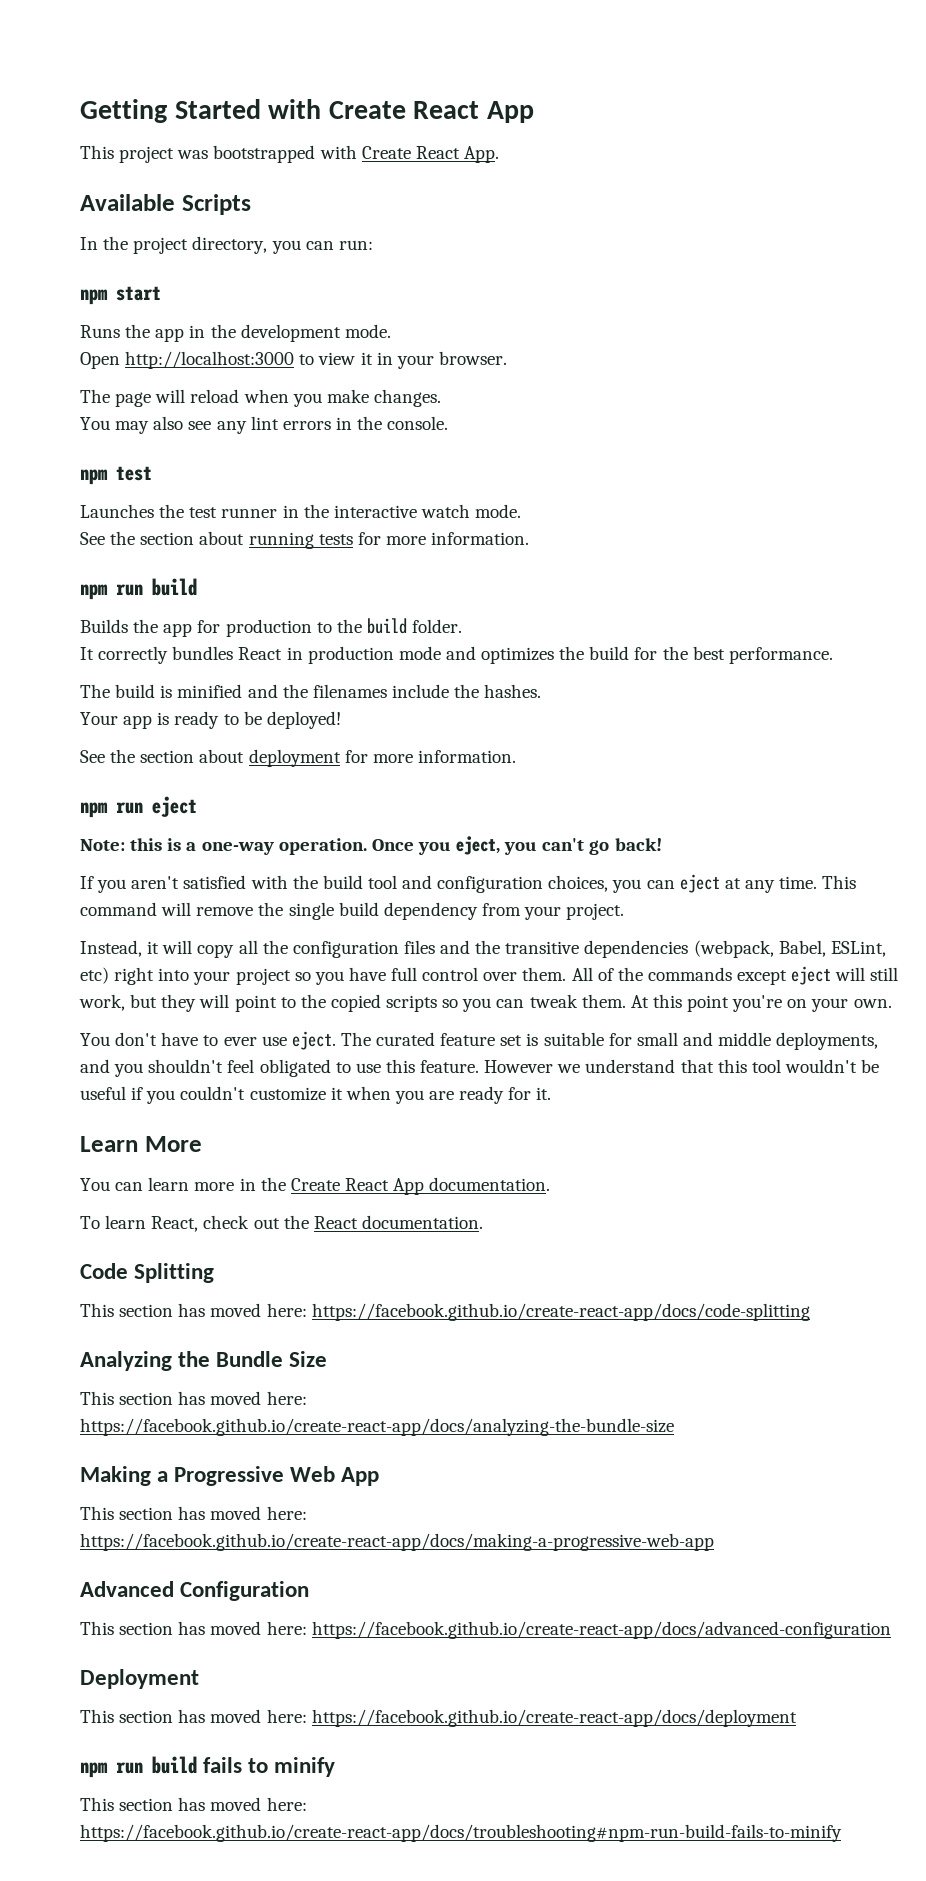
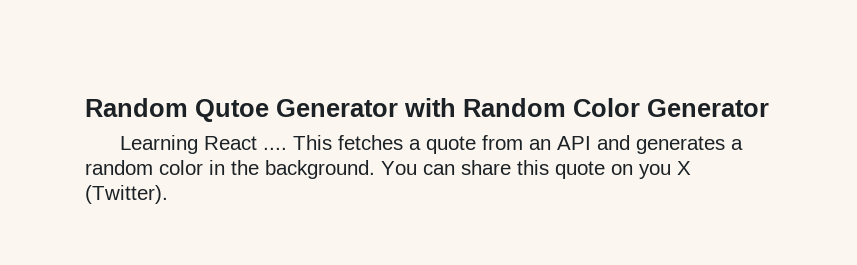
- Getting Started with Create React App
- This project was bootstrapped with Create React App.
- Available Scripts
- In the project directory, you can run:
- npm start
- Runs the app in the development mode.
- Open http://localhost:3000 to view it in your browser.
- The page will reload when you make changes.
- You may also see any lint errors in the console.
- npm test
- Launches the test runner in the interactive watch mode.
- See the section about running tests for more information.
- npm run build
- Builds the app for production to the build folder.
- It correctly bundles React in production mode and optimizes the build for the best performance.
- The build is minified and the filenames include the hashes.
- Your app is ready to be deployed!
- See the section about deployment for more information.
- npm run eject
- Note: this is a one-way operation. Once you eject, you can't go back!
- If you aren't satisfied with the build tool and configuration choices, you can eject at any time. This command will remove the single build dependency from your project.
- Instead, it will copy all the configuration files and the transitive dependencies (webpack, Babel, ESLint, etc) right into your project so you have full control over them. All of the commands except eject will still work, but they will point to the copied scripts so you can tweak them. At this point you're on your own.
- You don't have to ever use eject. The curated feature set is suitable for small and middle deployments, and you shouldn't feel obligated to use this feature. However we understand that this tool wouldn't be useful if you couldn't customize it when you are ready for it.
- Learn More
- You can learn more in the Create React App documentation.
- To learn React, check out the React documentation.
- Code Splitting
- This section has moved here: https://facebook.github.io/create-react-app/docs/code-splitting
- Analyzing the Bundle Size
- This section has moved here: https://facebook.github.io/create-react-app/docs/analyzing-the-bundle-size
- Making a Progressive Web App
- This section has moved here: https://facebook.github.io/create-react-app/docs/making-a-progressive-web-app
- Advanced Configuration
- This section has moved here: https://facebook.github.io/create-react-app/docs/advanced-configuration
- Deployment
- This section has moved here: https://facebook.github.io/create-react-app/docs/deployment
- npm run build fails to minify
- This section has moved here: https://facebook.github.io/create-react-app/docs/troubleshooting#npm-run-build-fails-to-minify
+ Random Qutoe Generator with Random Color Generator
+ Learning React .... This fetches a quote from an API and generates a random color in the background. You can share this quote on you X (Twitter).

